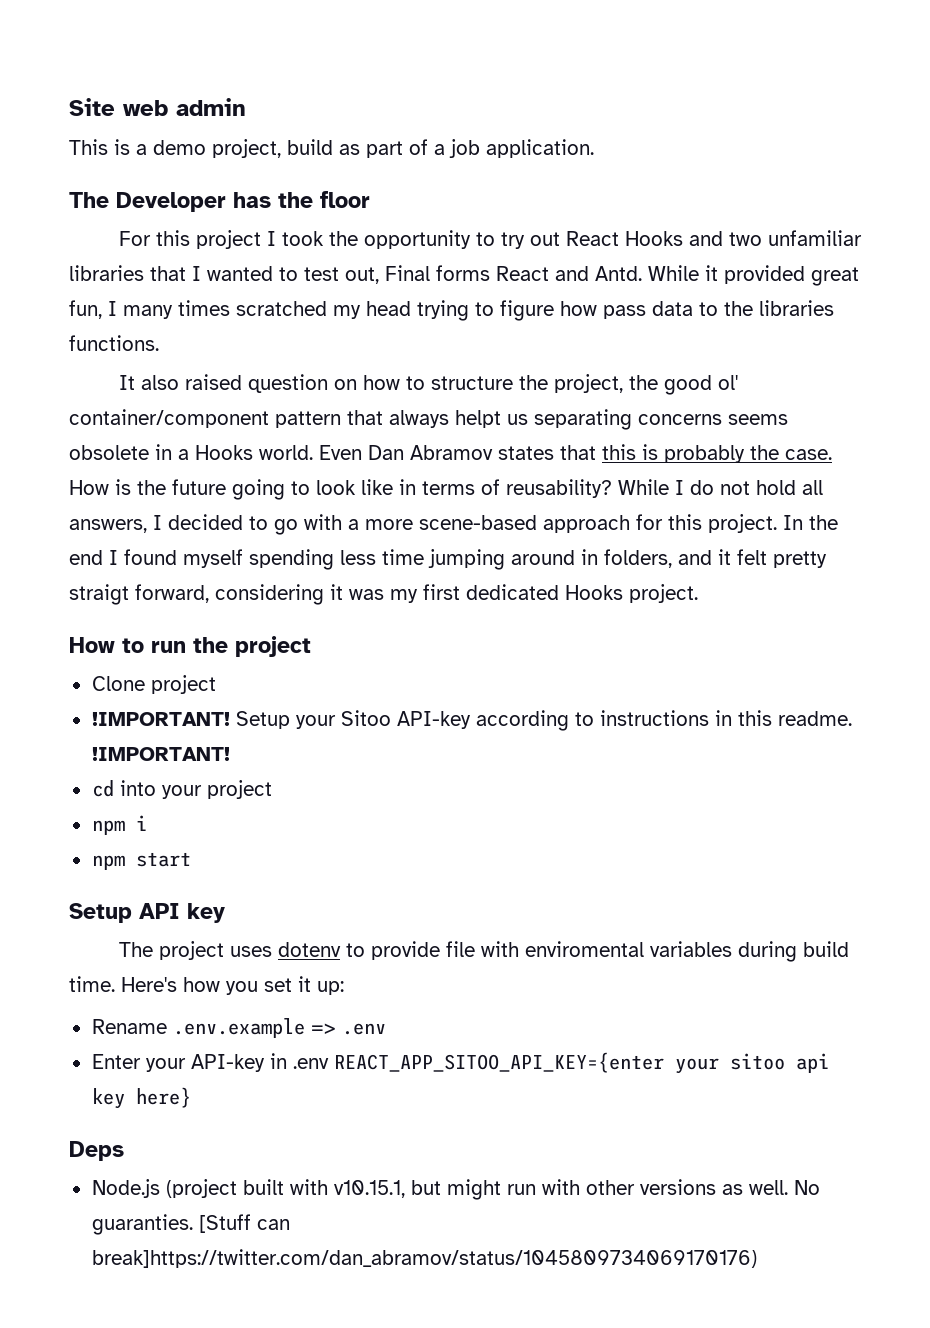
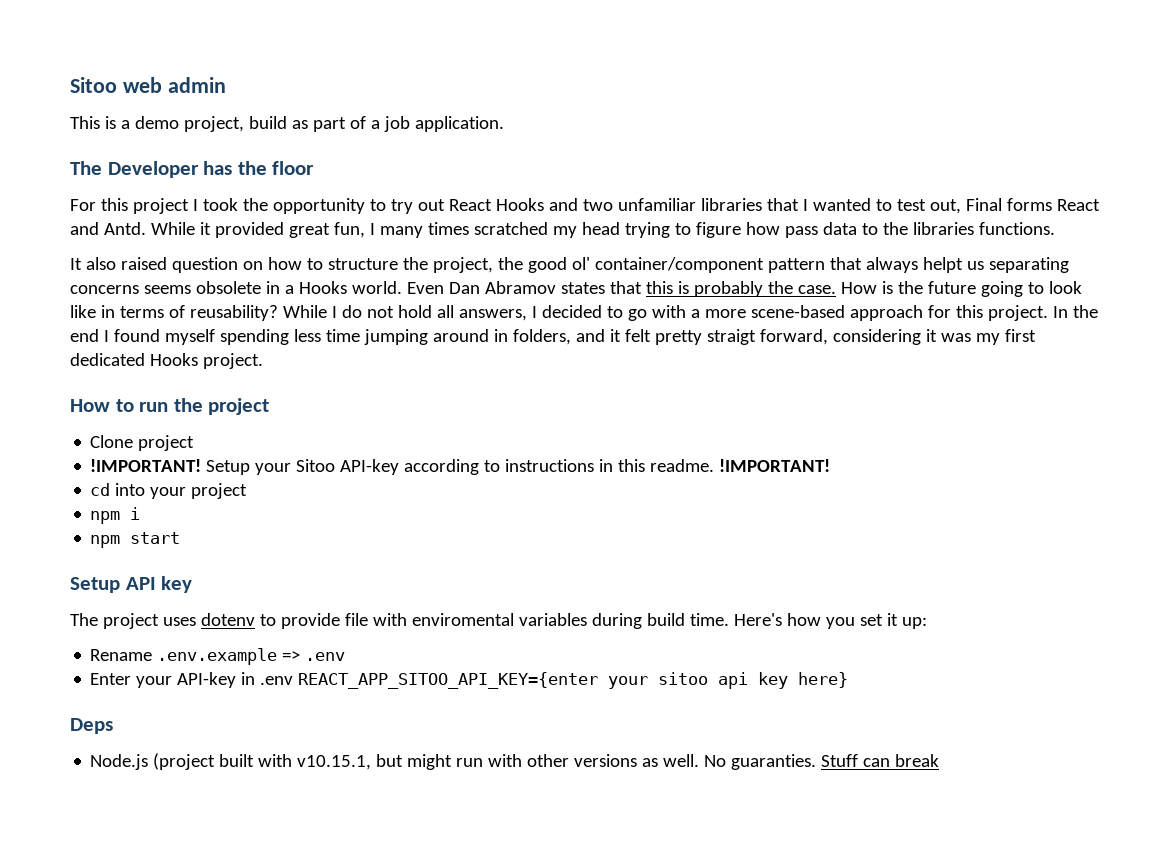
- Site web admin
+ Sitoo web admin
- [Stuff can break]https://twitter.com/dan_abramov/status/1045809734069170176)
+ Stuff can break

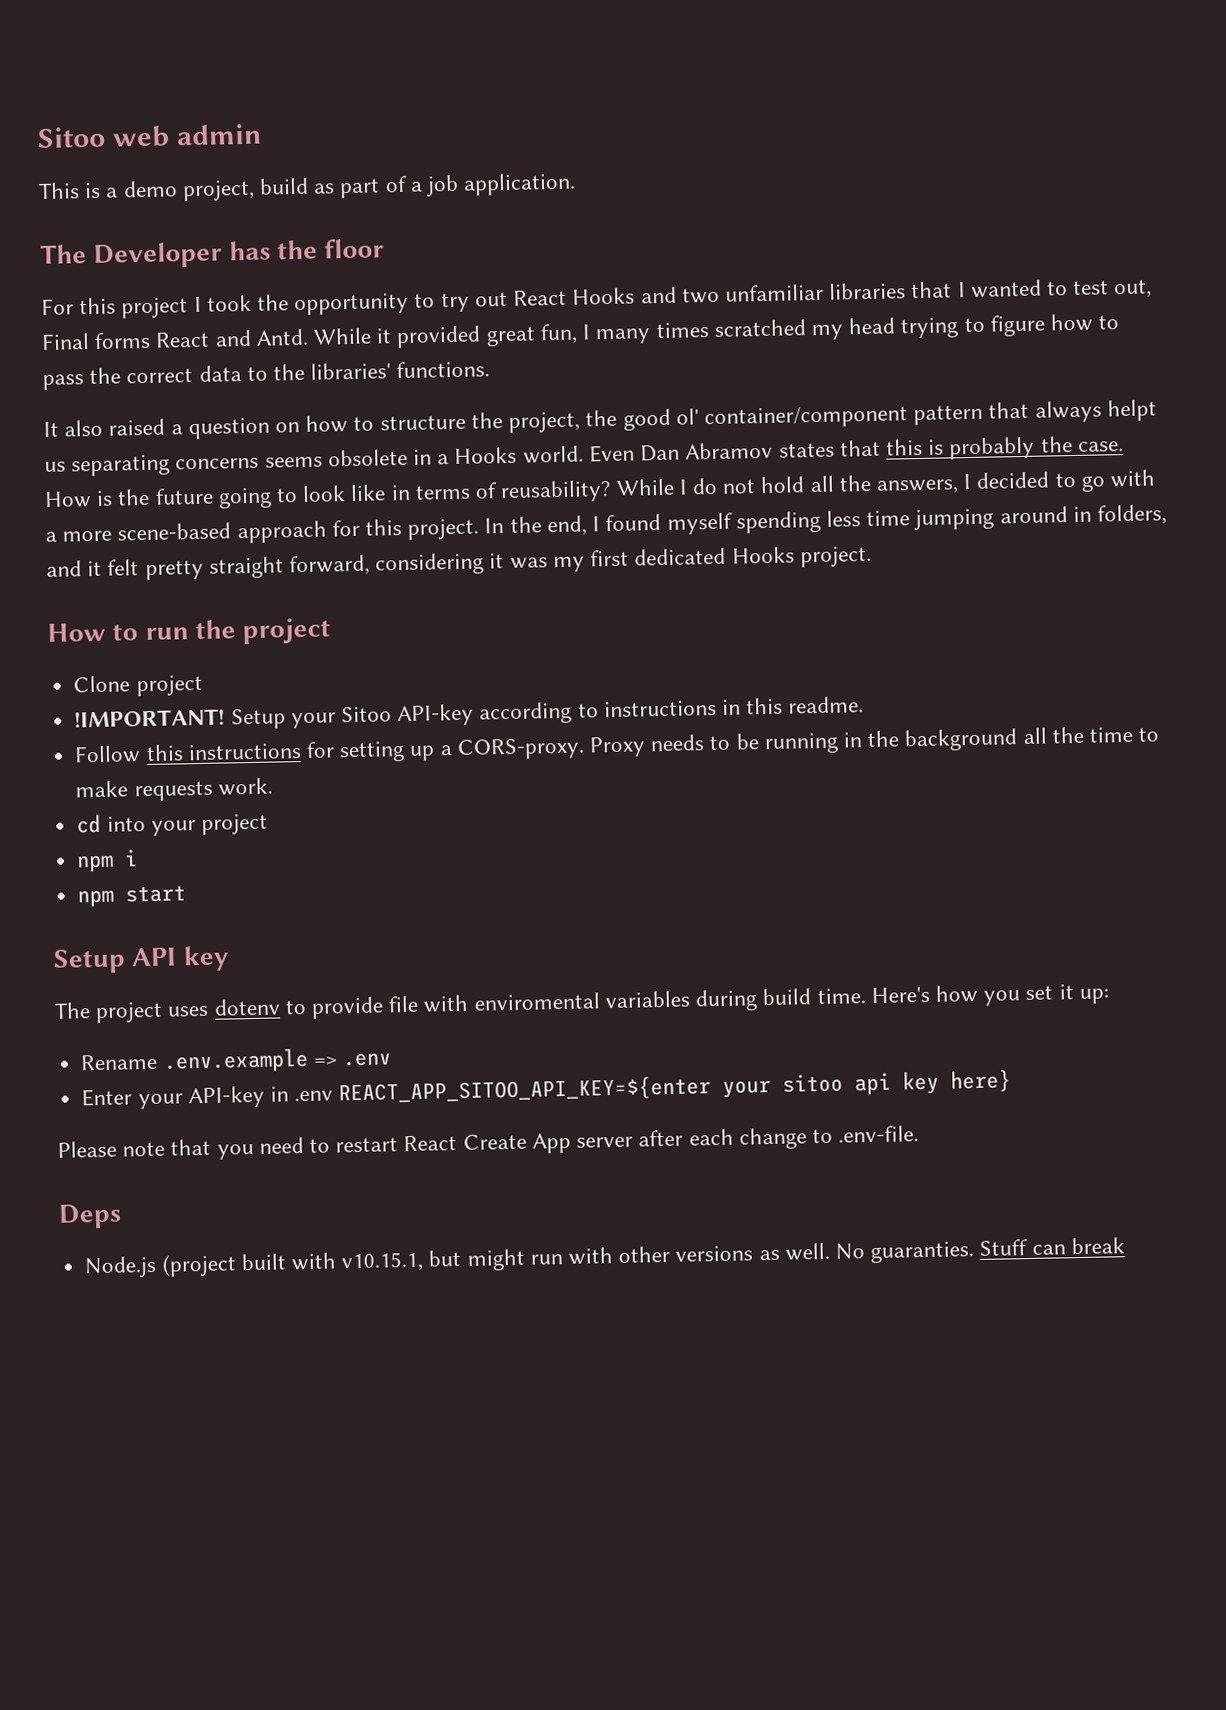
- While it provided great fun, I many times scratched my head trying to figure how pass data to the libraries functions.
+ While it provided great fun, I many times scratched my head trying to figure how to pass the correct data to the libraries' functions.
- It also raised question on how to structure the project, the good ol' container/component pattern that always helpt us separating concerns seems obsolete in a Hooks world.
+ It also raised a question on how to structure the project, the good ol' container/component pattern that always helpt us separating concerns seems obsolete in a Hooks world.
- While I do not hold all answers, I decided to go with a more scene-based approach for this project.
+ While I do not hold all the answers, I decided to go with a more scene-based approach for this project.
- In the end I found myself spending less time jumping around in folders, and it felt pretty straigt forward, considering it was my first dedicated Hooks project.
+ In the end, I found myself spending less time jumping around in folders, and it felt pretty straight forward, considering it was my first dedicated Hooks project.
- Setup your Sitoo API-key according to instructions in this readme. !IMPORTANT!
+ Setup your Sitoo API-key according to instructions in this readme.
+ Follow this instructions for setting up a CORS-proxy. Proxy needs to be running in the background all the time to make requests work.
- Enter your API-key in .env REACT_APP_SITOO_API_KEY={enter your sitoo api key here}
+ Enter your API-key in .env REACT_APP_SITOO_API_KEY=${enter your sitoo api key here}
+ Please note that you need to restart React Create App server after each change to .env-file.

